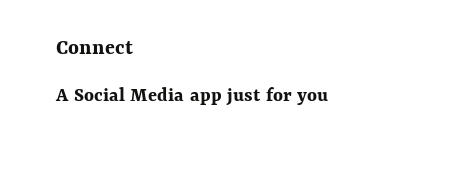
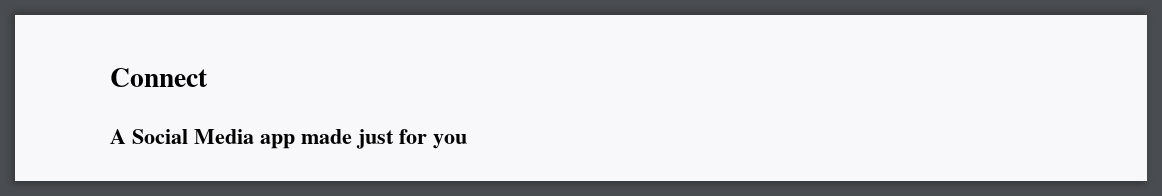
- A Social Media app just for you
+ A Social Media app made just for you

